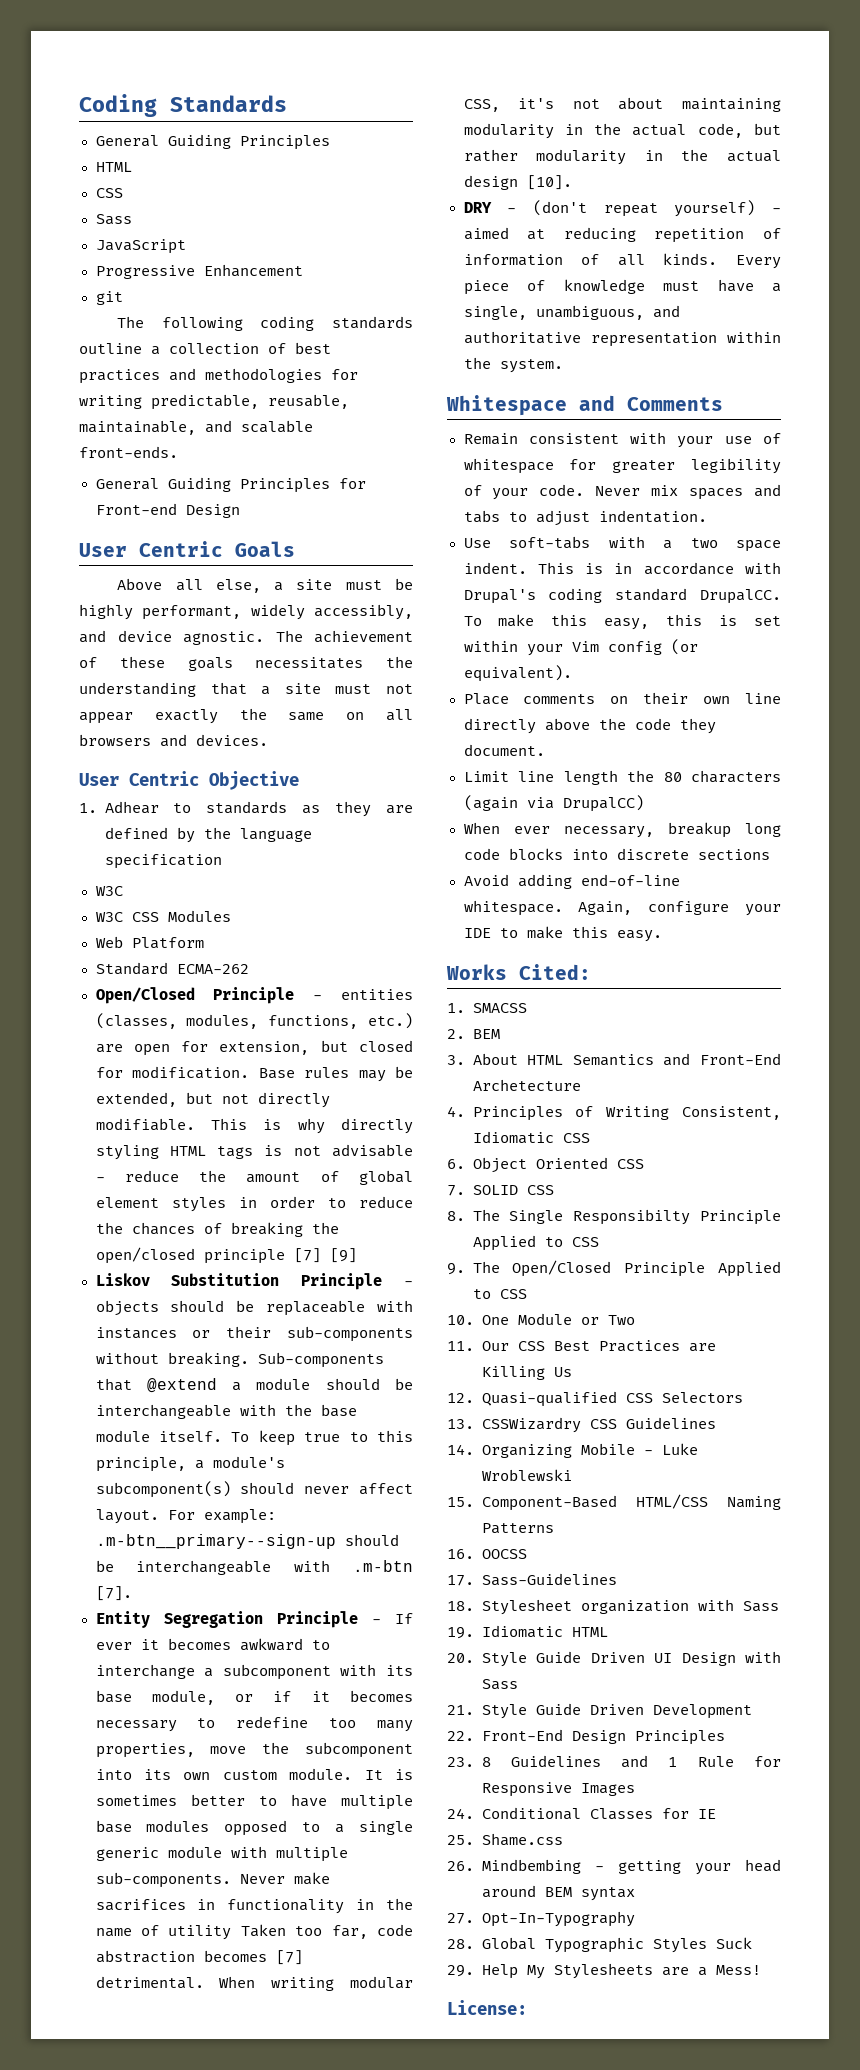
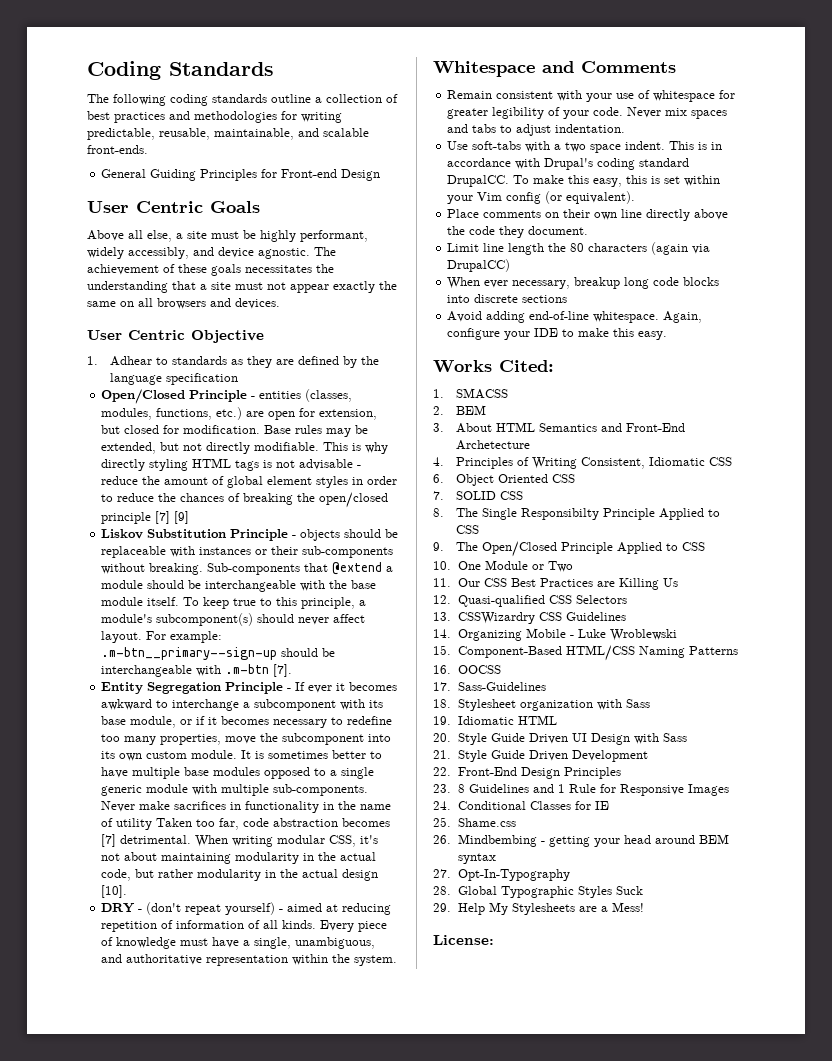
  Coding Standards
- General Guiding Principles
- HTML
- CSS
- Sass
- JavaScript
- Progressive Enhancement
- git
  1. Adhear to standards as they are defined by the language specification
- W3C
- W3C CSS Modules
- Web Platform
- Standard ECMA-262

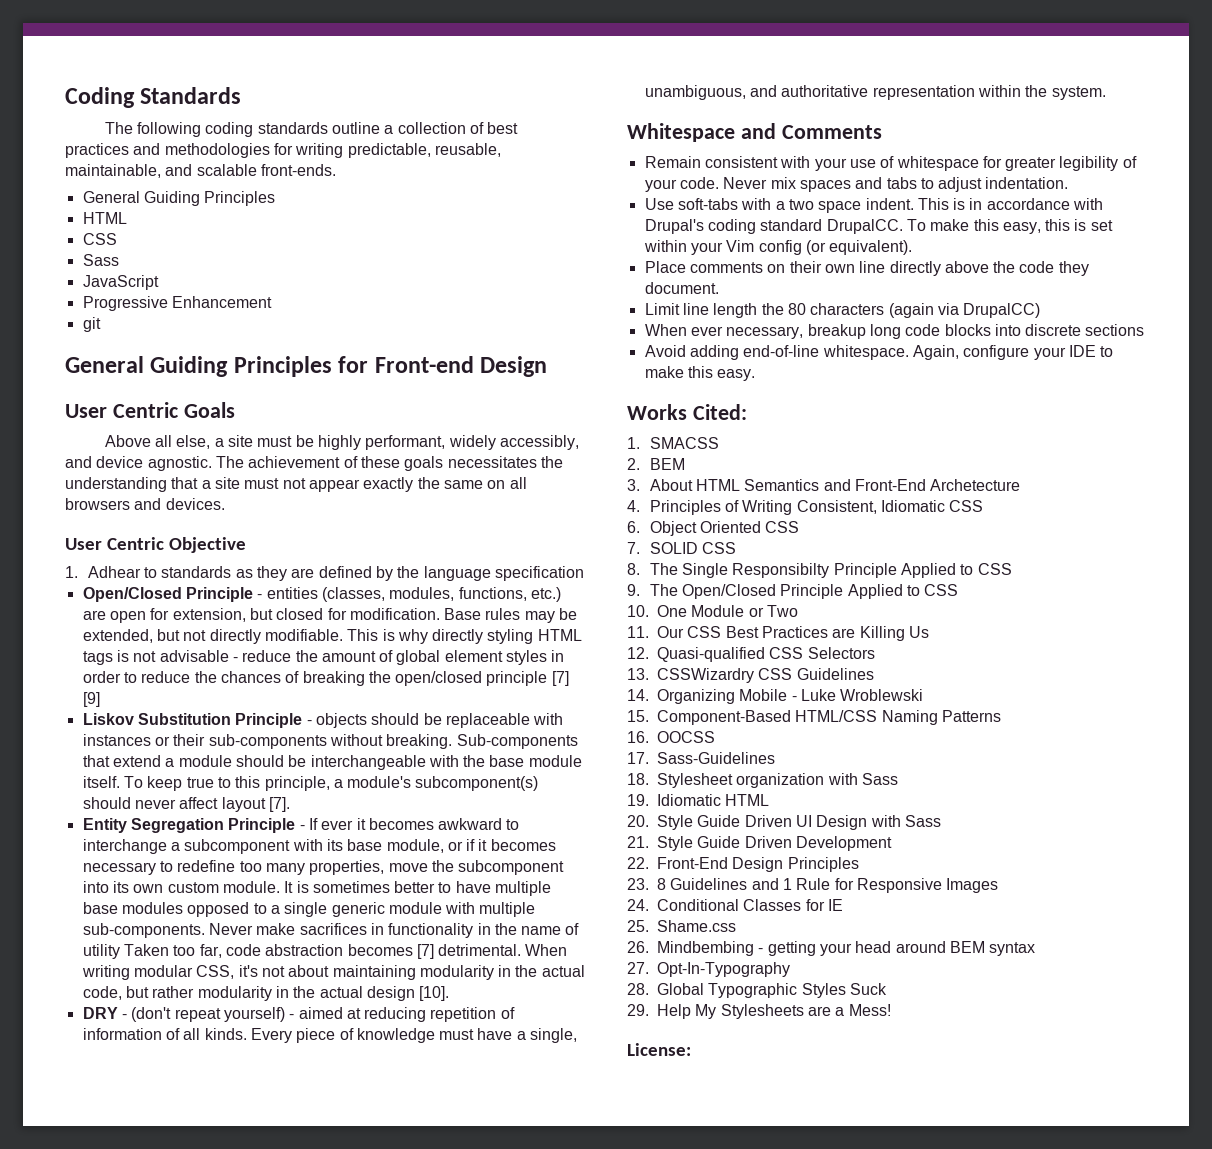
  The following coding standards outline a collection of best practices and methodologies for writing predictable, reusable, maintainable, and scalable front-ends.
+ General Guiding Principles
+ HTML
+ CSS
+ Sass
+ JavaScript
+ Progressive Enhancement
+ git
- Sub-components that @extend a module should be interchangeable with the base module itself.
+ Sub-components that extend a module should be interchangeable with the base module itself.
- To keep true to this principle, a module's subcomponent(s) should never affect layout. For example: .m-btn__primary--sign-up should be interchangeable with .m-btn [7].
+ To keep true to this principle, a module's subcomponent(s) should never affect layout [7].

